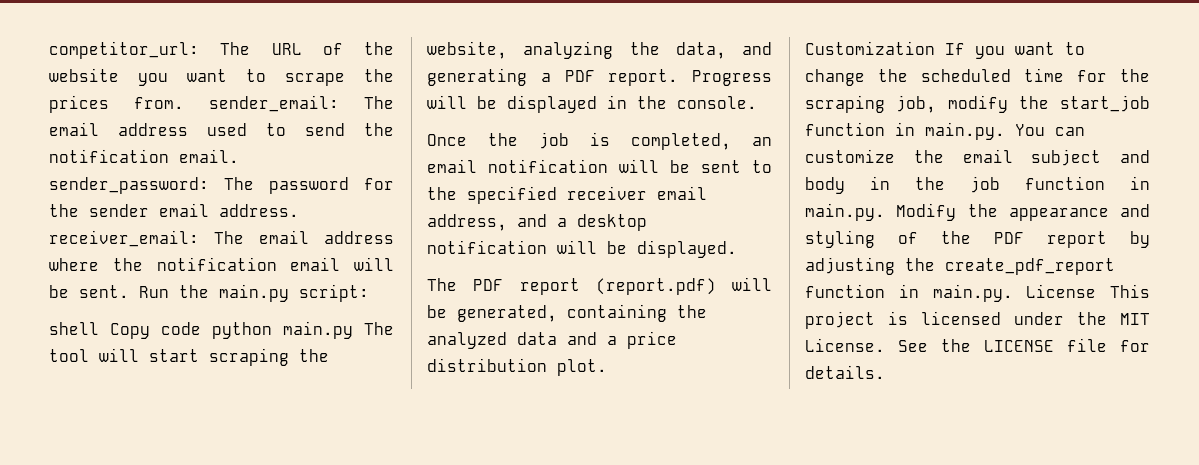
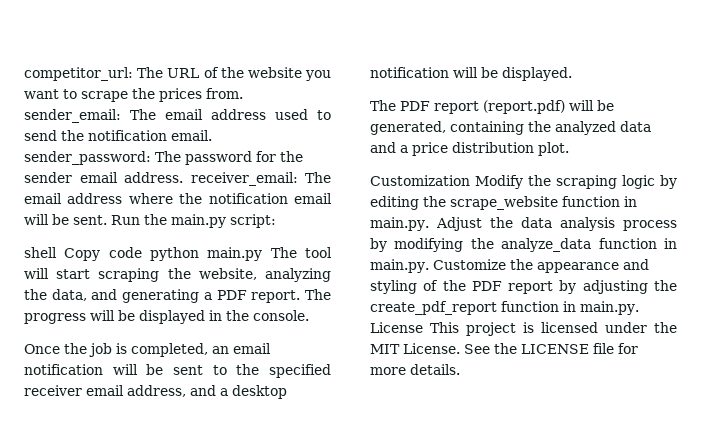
- Progress will be displayed in the console.
+ The progress will be displayed in the console.
- Customization If you want to change the scheduled time for the scraping job, modify the start_job function in main.py. You can customize the email subject and body in the job function in main.py. Modify the appearance and styling of the PDF report by adjusting the create_pdf_report function in main.py. License This project is licensed under the MIT License.
+ Customization Modify the scraping logic by editing the scrape_website function in main.py. Adjust the data analysis process by modifying the analyze_data function in main.py. Customize the appearance and styling of the PDF report by adjusting the create_pdf_report function in main.py. License This project is licensed under the MIT License.
- See the LICENSE file for details.
+ See the LICENSE file for more details.

